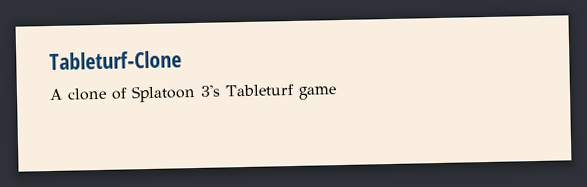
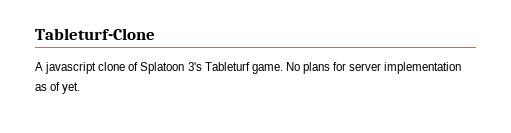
- A clone of Splatoon 3's Tableturf game
+ A javascript clone of Splatoon 3's Tableturf game. No plans for server implementation as of yet.

